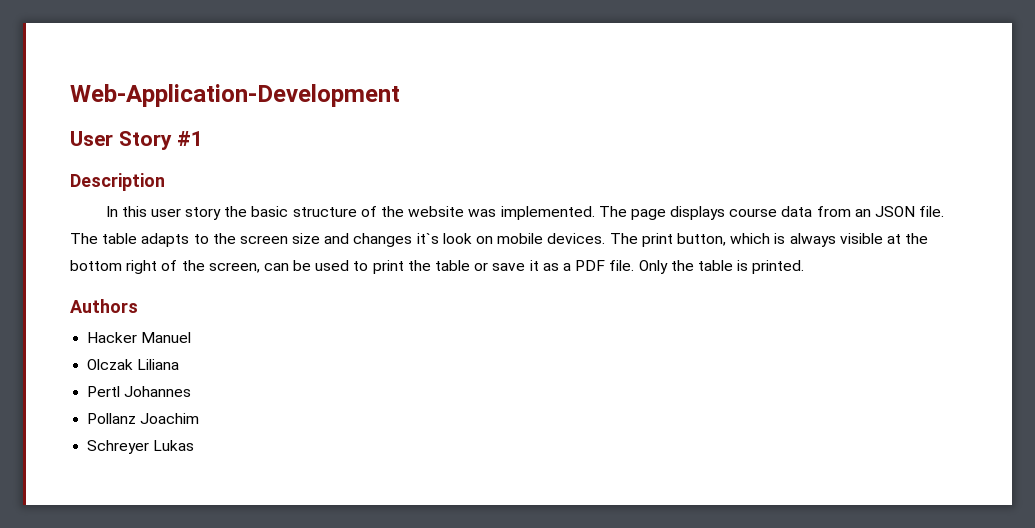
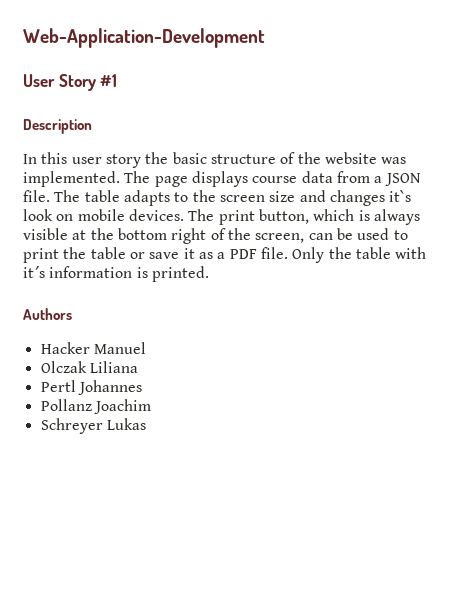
- The page displays course data from an JSON file.
+ The page displays course data from a JSON file.
- Only the table is printed.
+ Only the table with it´s information is printed.

